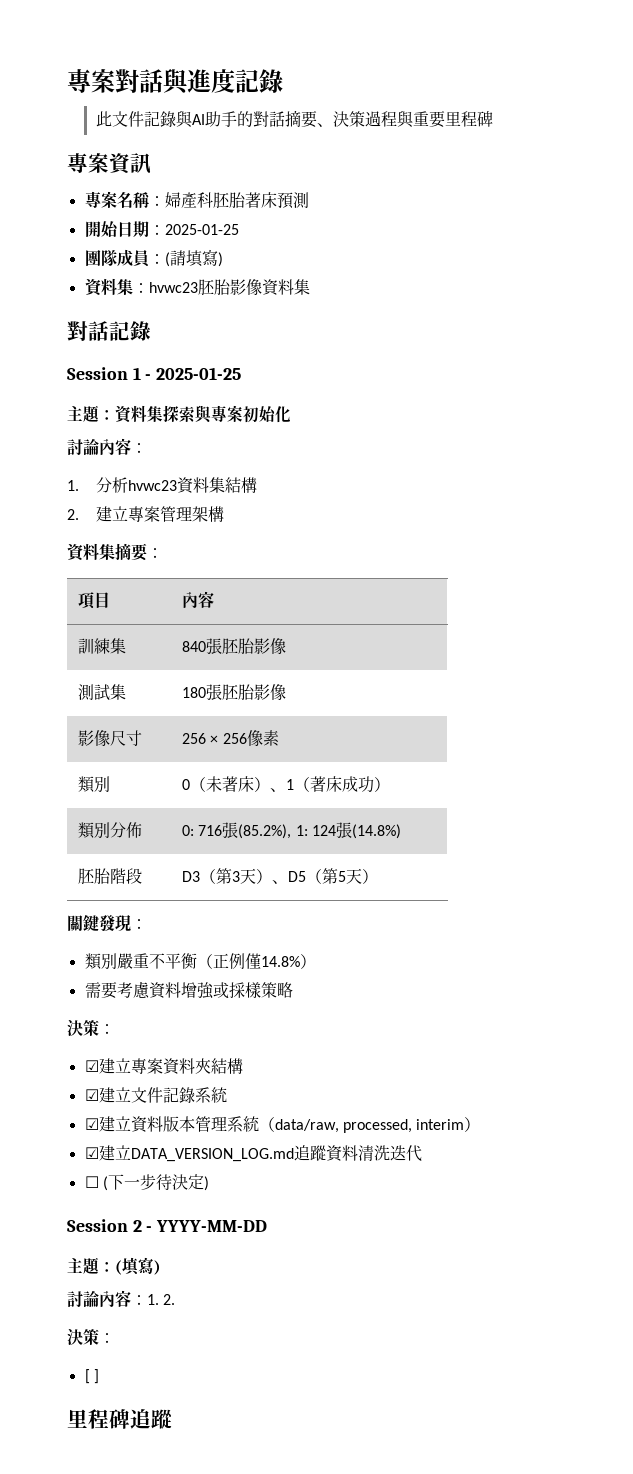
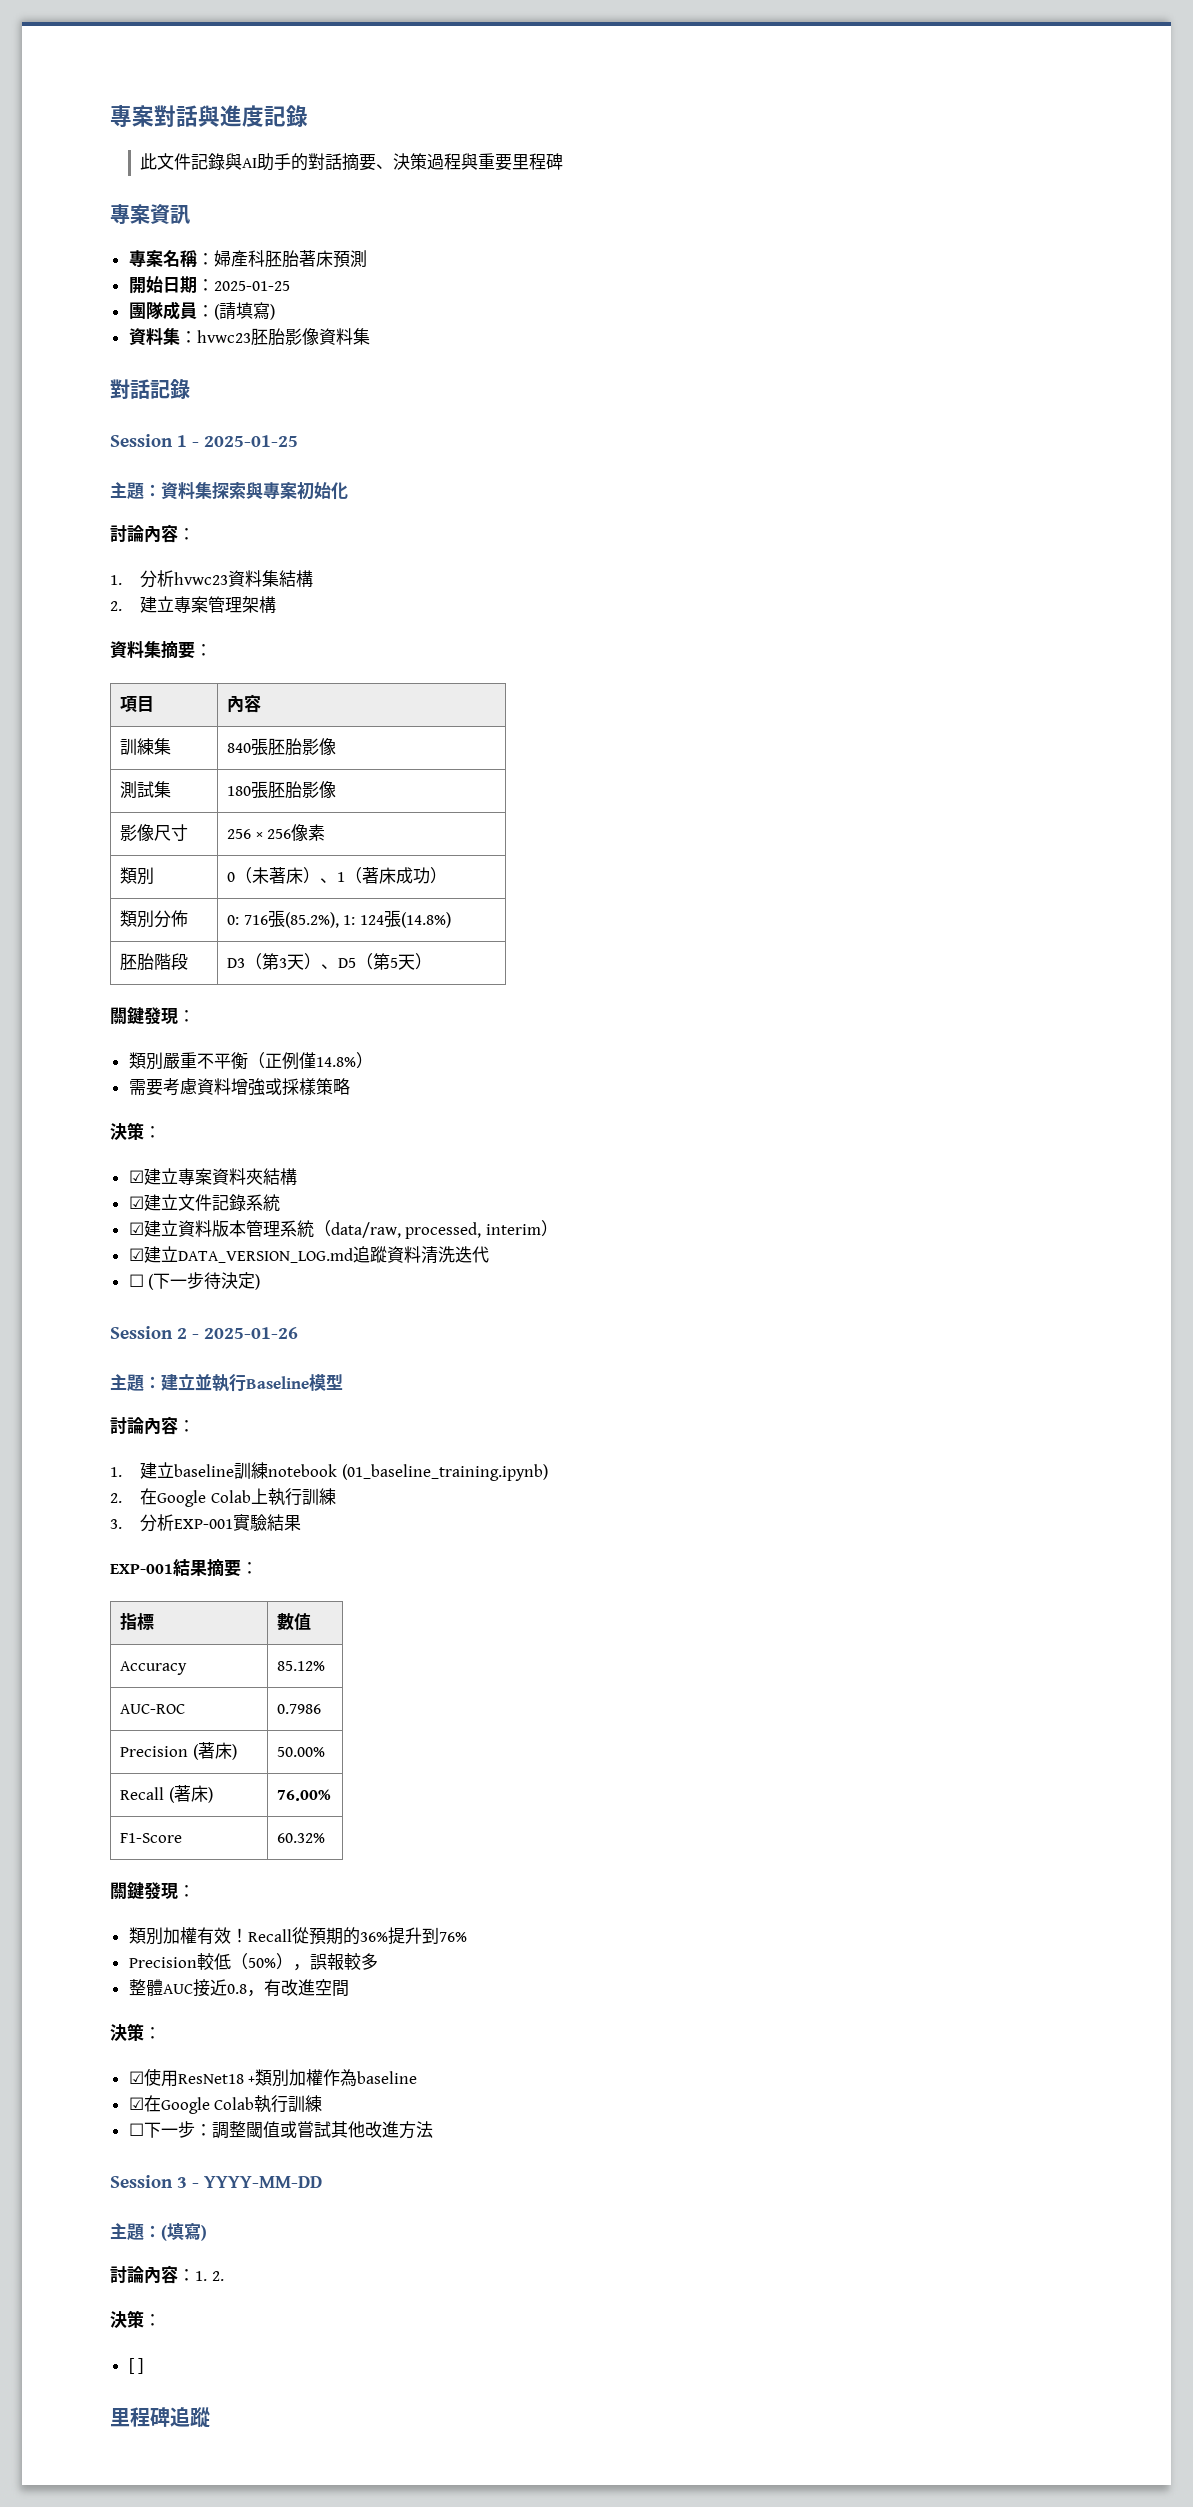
- Session 2 - YYYY-MM-DD
+ Session 2 - 2025-01-26
+ 主題：建立並執行Baseline模型
+ 討論內容：
+ 1.建立baseline訓練notebook (01_baseline_training.ipynb)
+ 2.在Google Colab上執行訓練
+ 3.分析EXP-001實驗結果
+ EXP-001結果摘要：
+ 指標 | 數值
+ Accuracy | 85.12%
+ AUC-ROC | 0.7986
+ Precision (著床) | 50.00%
+ Recall (著床) | 76.00%
+ F1-Score | 60.32%
+ 關鍵發現：
+ 類別加權有效！Recall從預期的36%提升到76%
+ Precision較低（50%），誤報較多
+ 整體AUC接近0.8，有改進空間
+ 決策：
+ ☑使用ResNet18 +類別加權作為baseline
+ ☑在Google Colab執行訓練
+ ☐下一步：調整閾值或嘗試其他改進方法
+ Session 3 - YYYY-MM-DD

